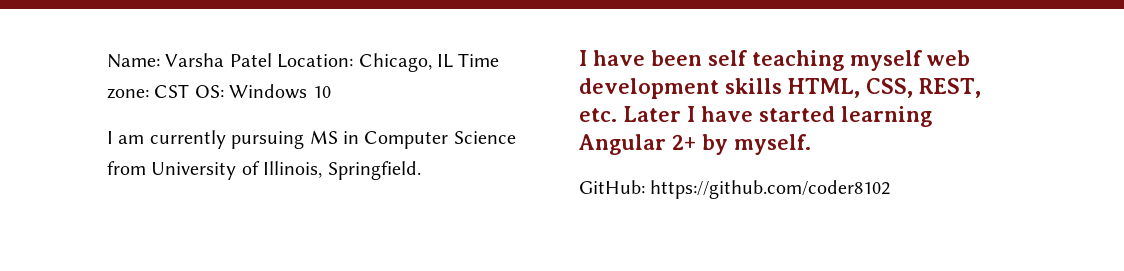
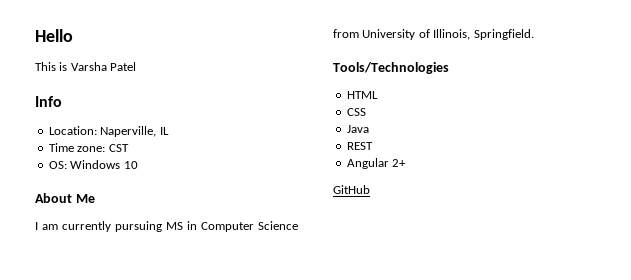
- Name: Varsha Patel Location: Chicago, IL Time zone: CST OS: Windows 10
+ Hello
+ This is Varsha Patel
+ Info
+ Location: Naperville, IL
+ Time zone: CST
+ OS: Windows 10
+ About Me
- I have been self teaching myself web development skills HTML, CSS, REST, etc. Later I have started learning Angular 2+ by myself.
- GitHub: https://github.com/coder8102
+ Tools/Technologies
+ HTML
+ CSS
+ Java
+ REST
+ Angular 2+
+ GitHub

